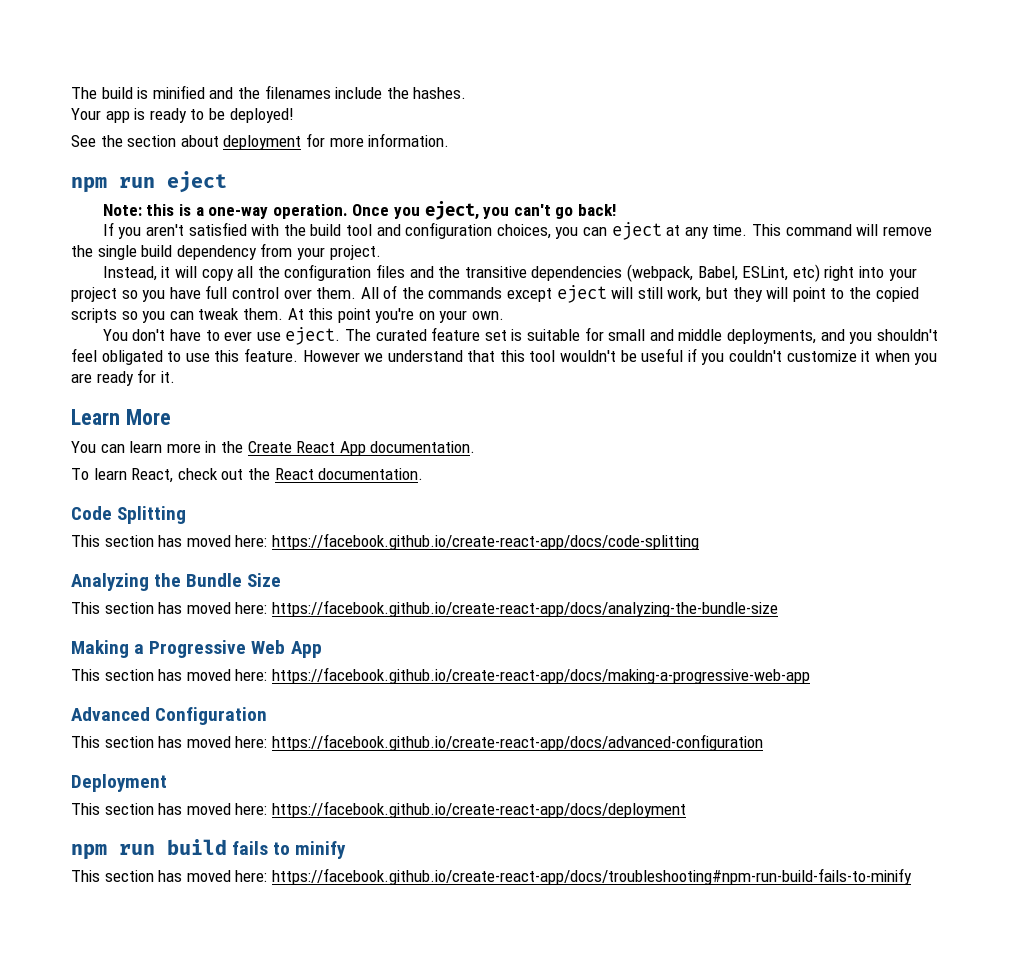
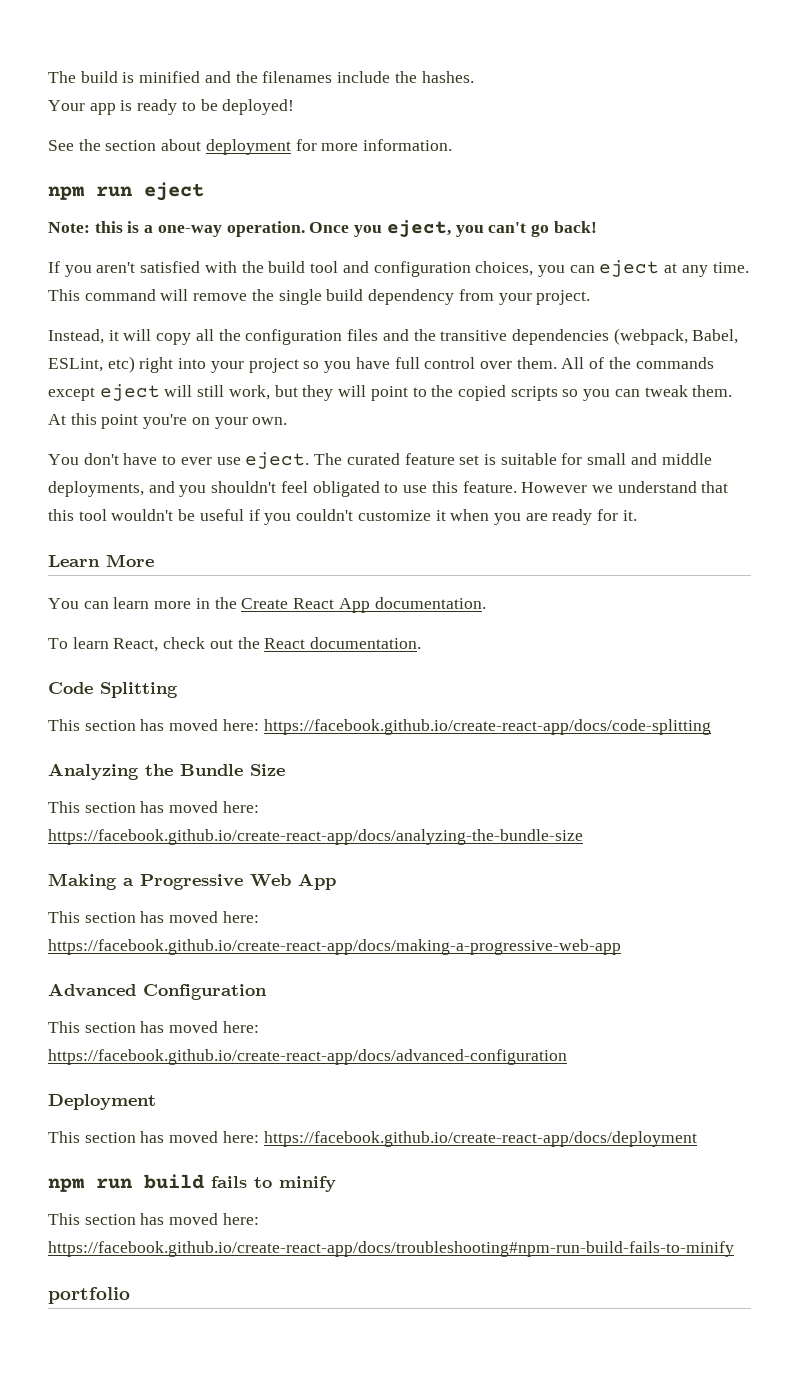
+ portfolio

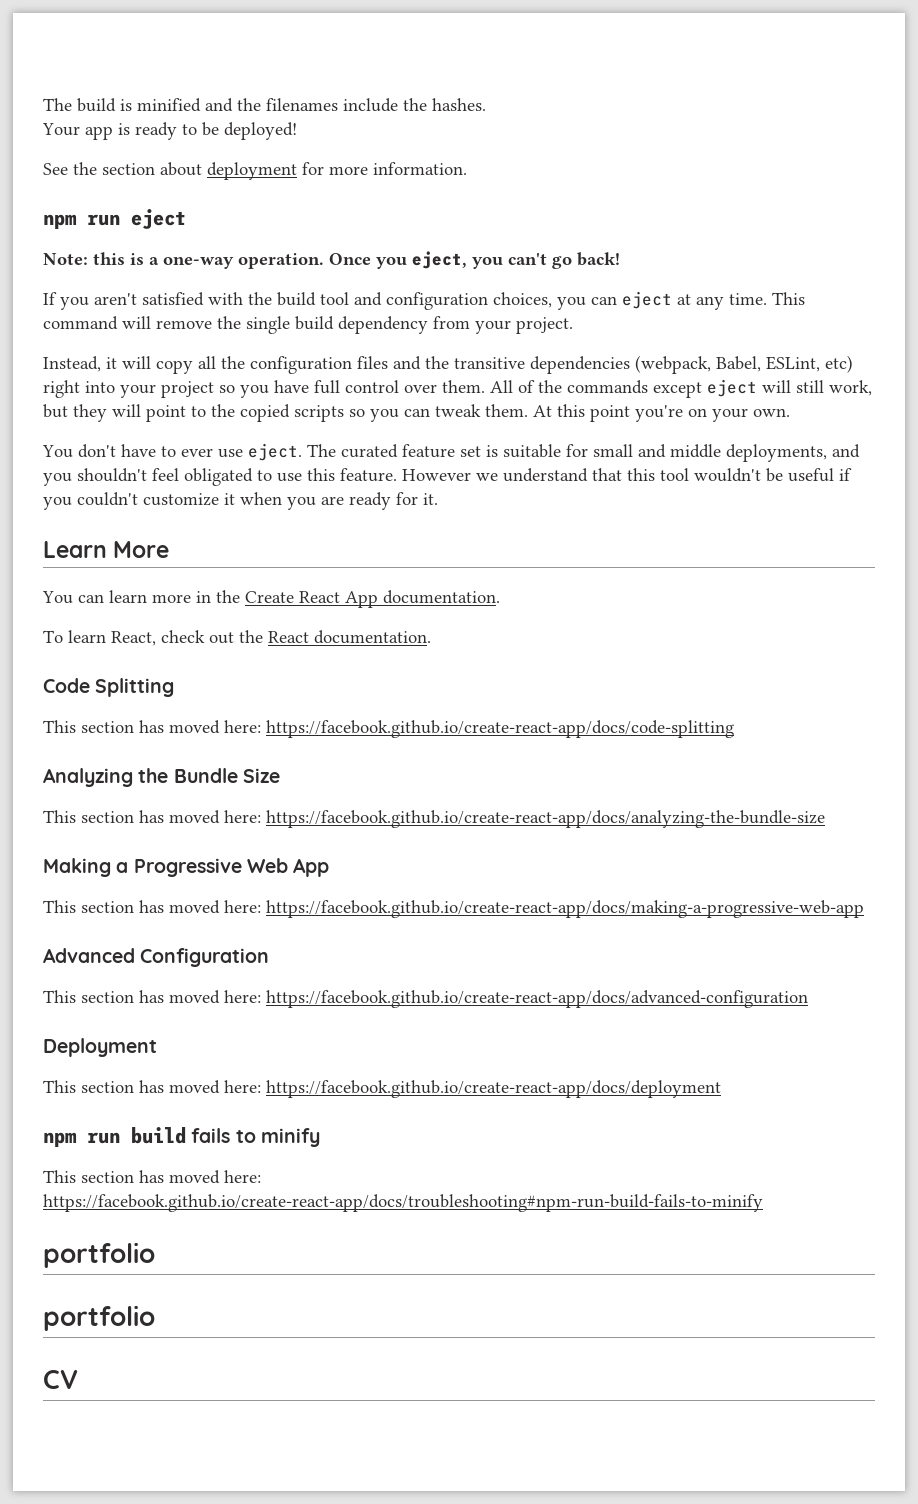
  This section has moved here: https://facebook.github.io/create-react-app/docs/troubleshooting#npm-run-build-fails-to-minify
  portfolio
+ portfolio
+ CV

